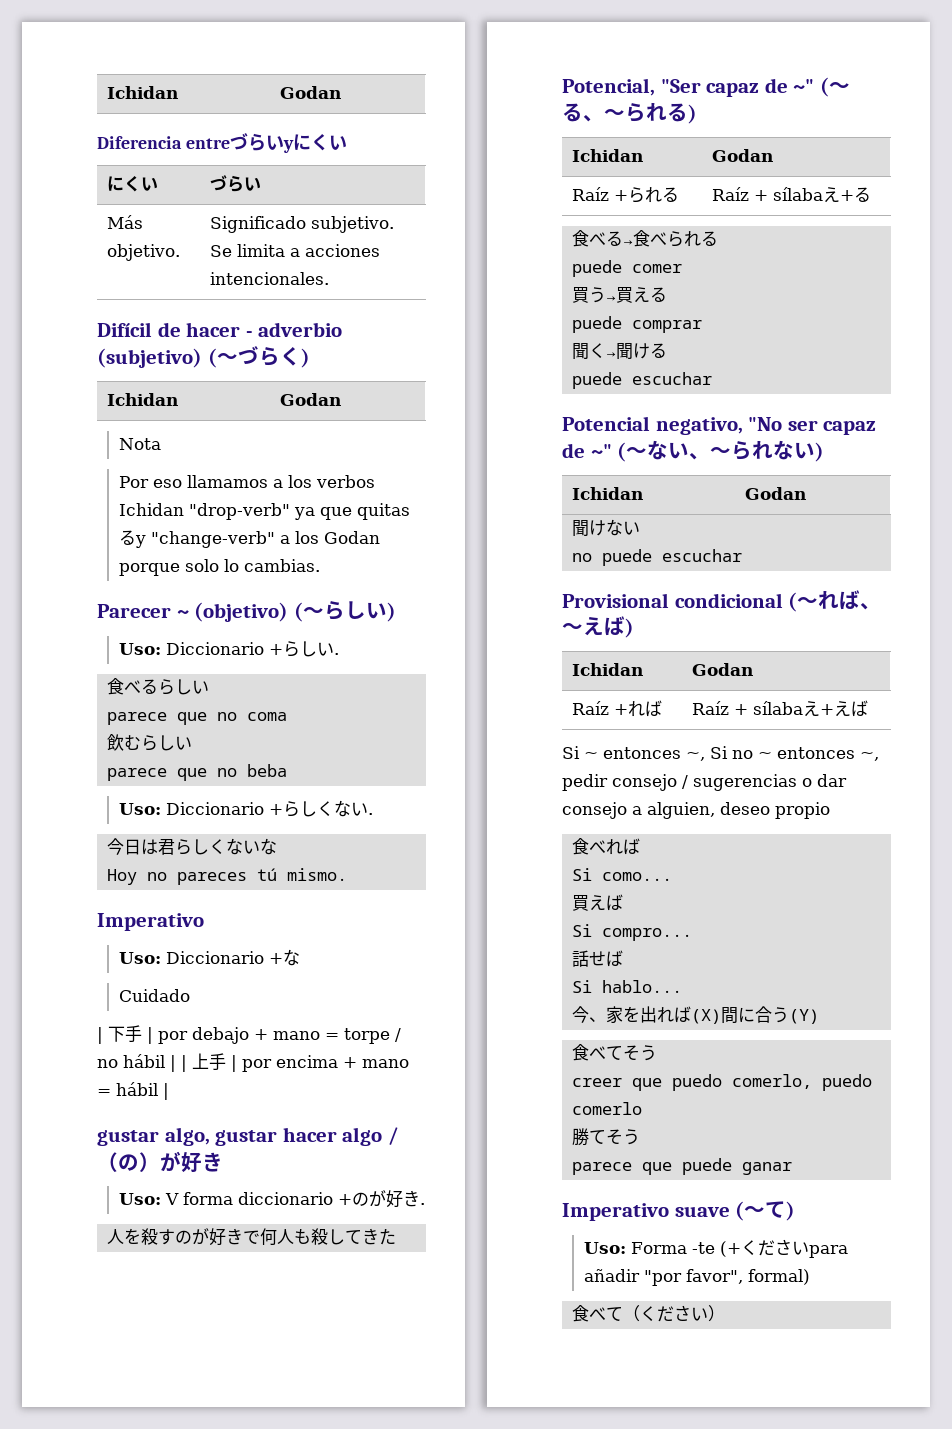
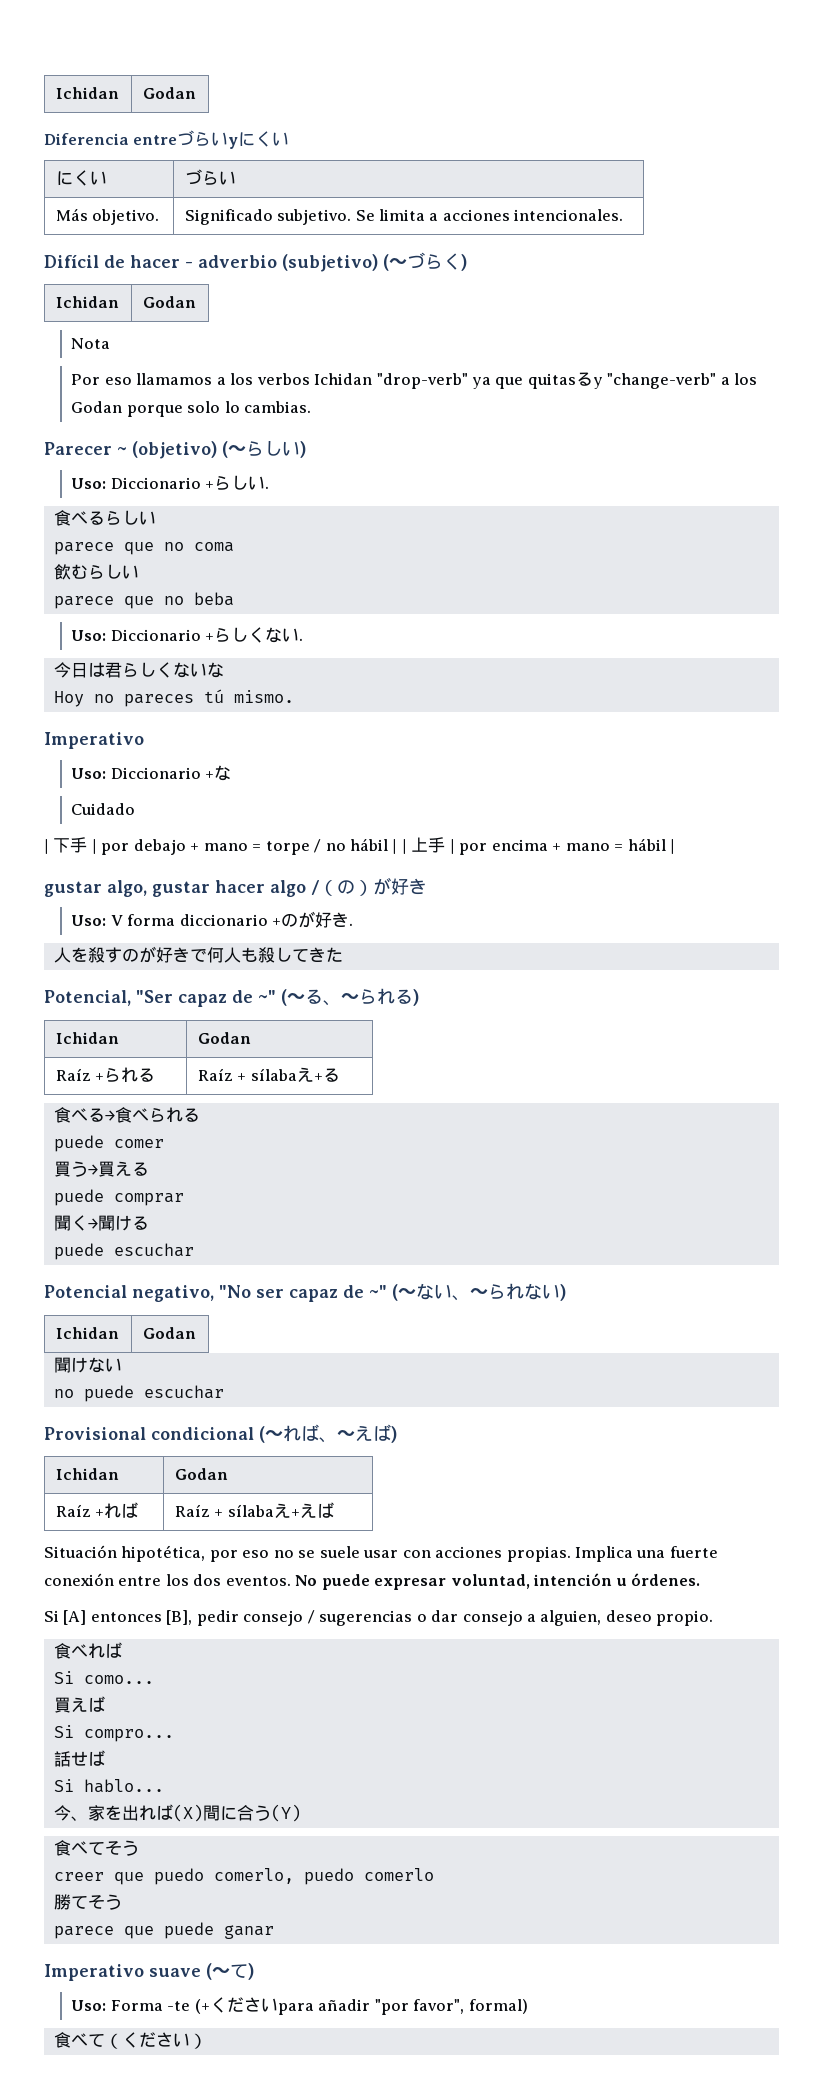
- Si ~ entonces ~, Si no ~ entonces ~, pedir consejo / sugerencias o dar consejo a alguien, deseo propio
+ Situación hipotética, por eso no se suele usar con acciones propias. Implica una fuerte conexión entre los dos eventos. No puede expresar voluntad, intención u órdenes.
+ Si [A] entonces [B], pedir consejo / sugerencias o dar consejo a alguien, deseo propio.

